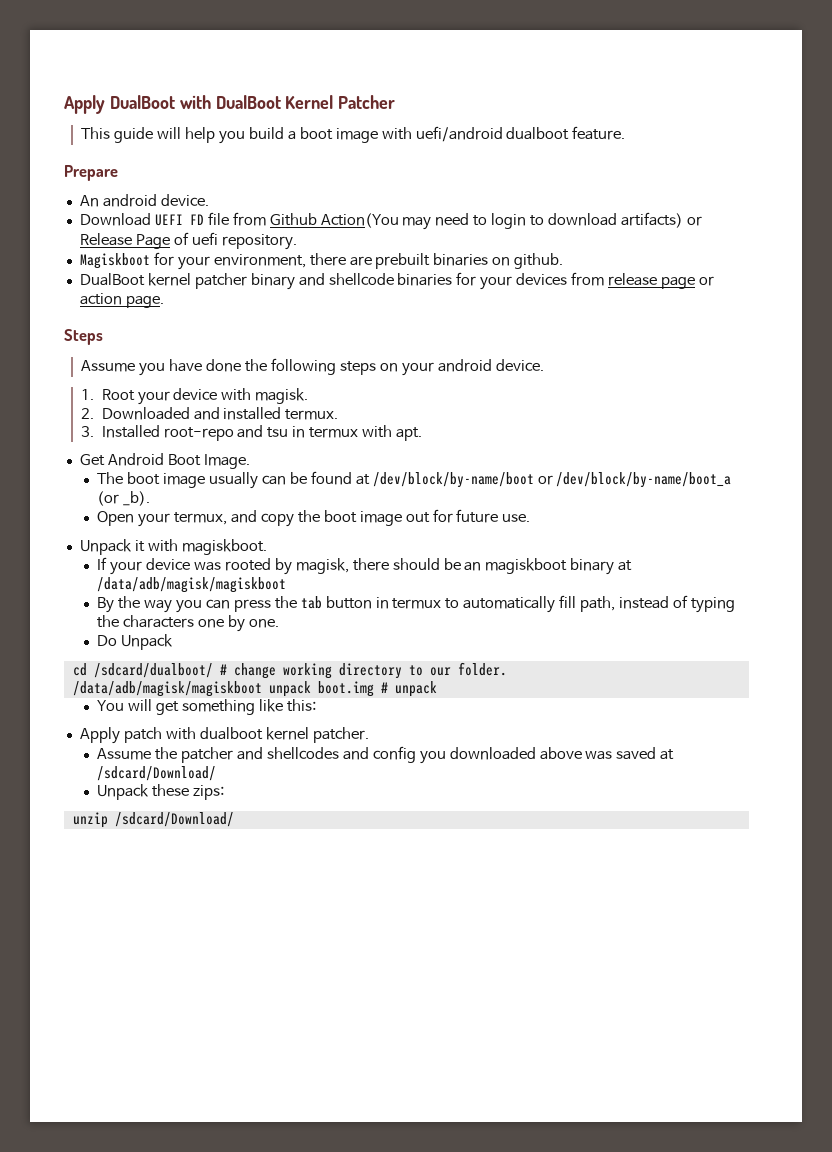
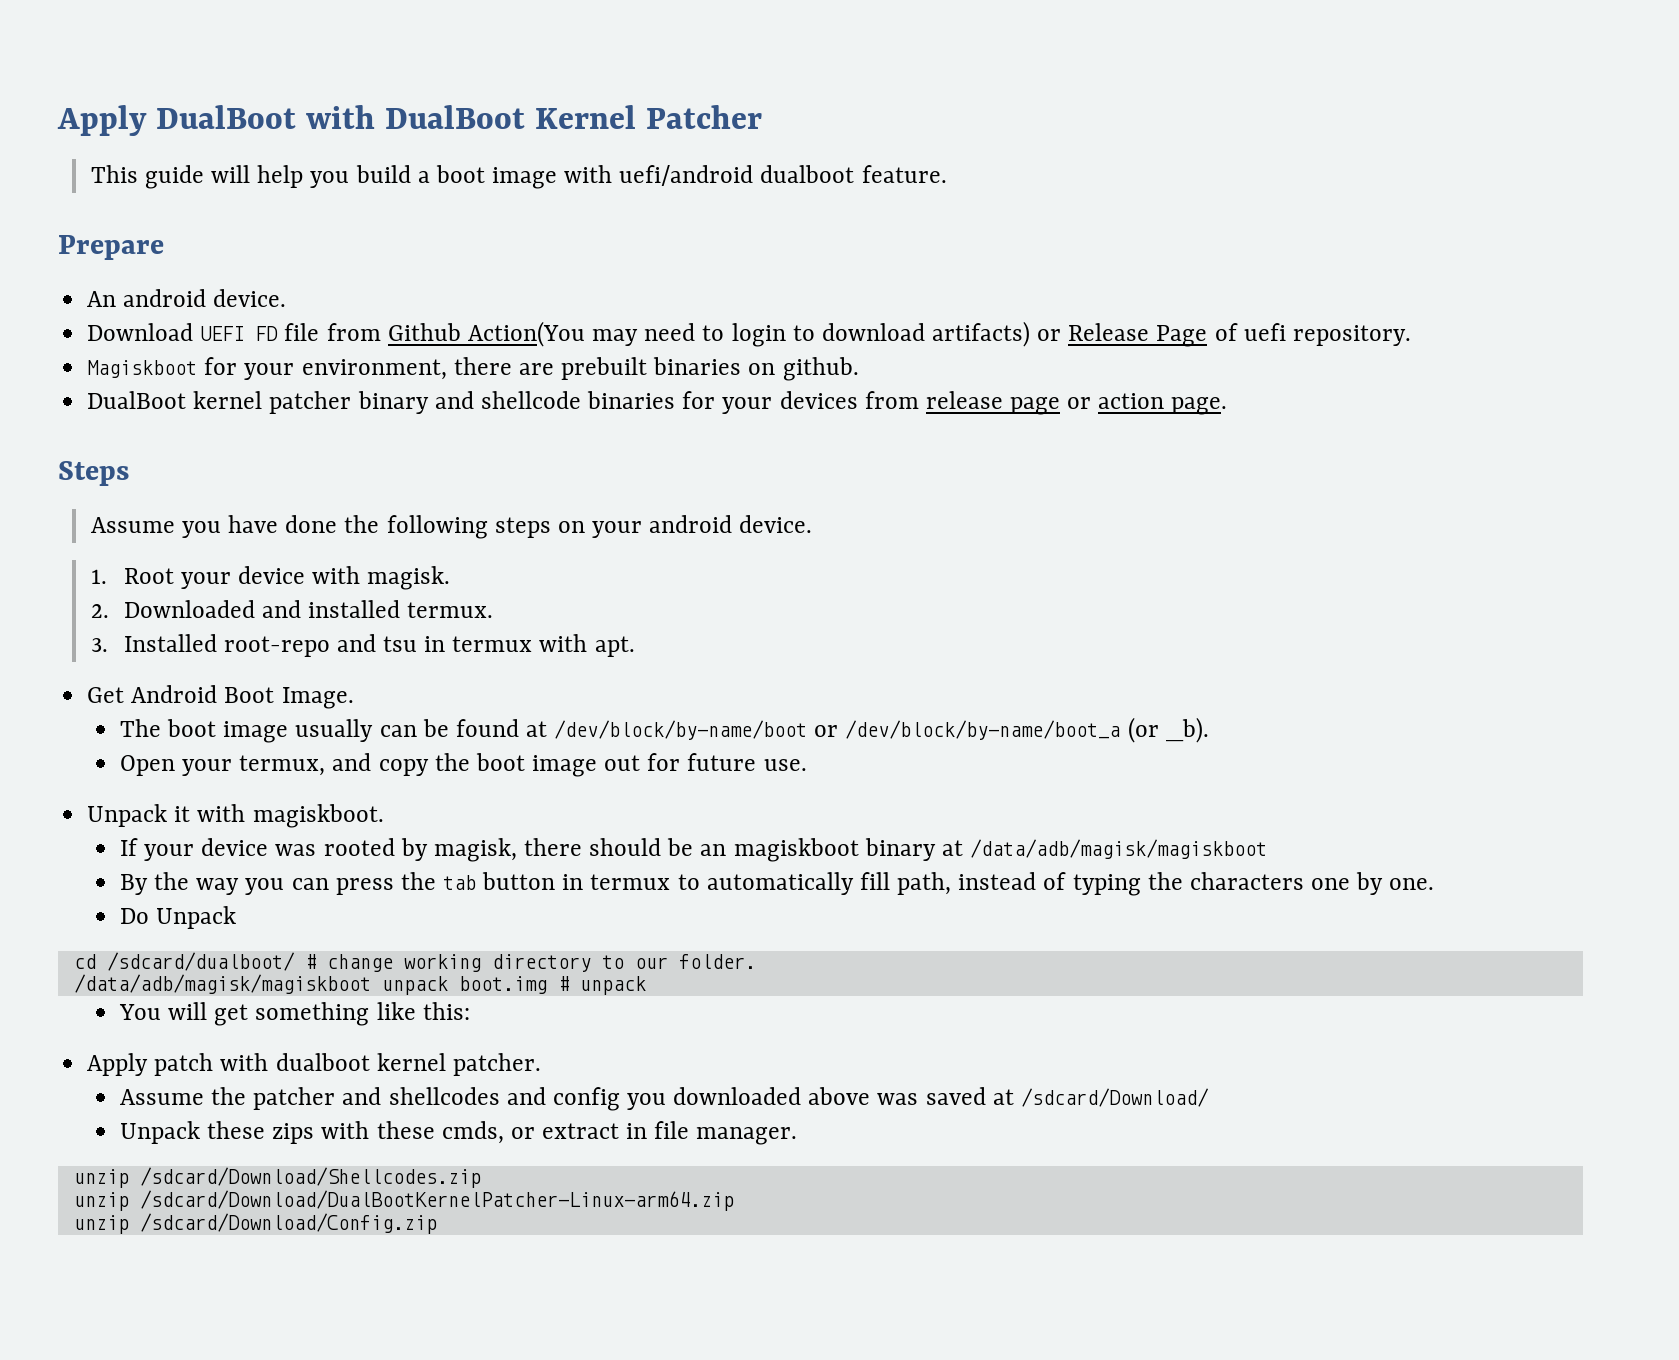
- Unpack these zips:
- unzip /sdcard/Download/
+ Unpack these zips with these cmds, or extract in file manager.
+ unzip /sdcard/Download/Shellcodes.zip
+ unzip /sdcard/Download/DualBootKernelPatcher-Linux-arm64.zip
+ unzip /sdcard/Download/Config.zip

